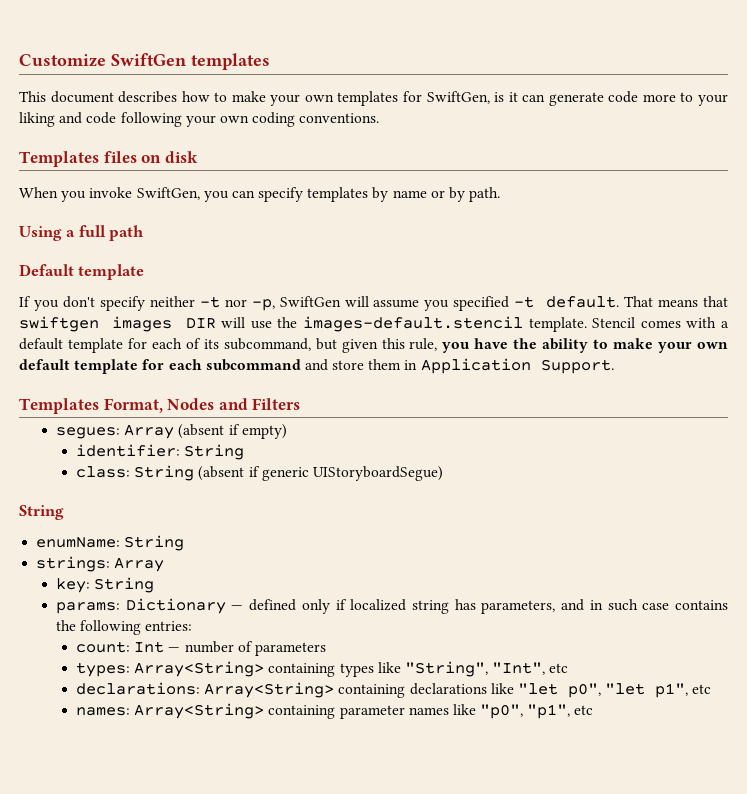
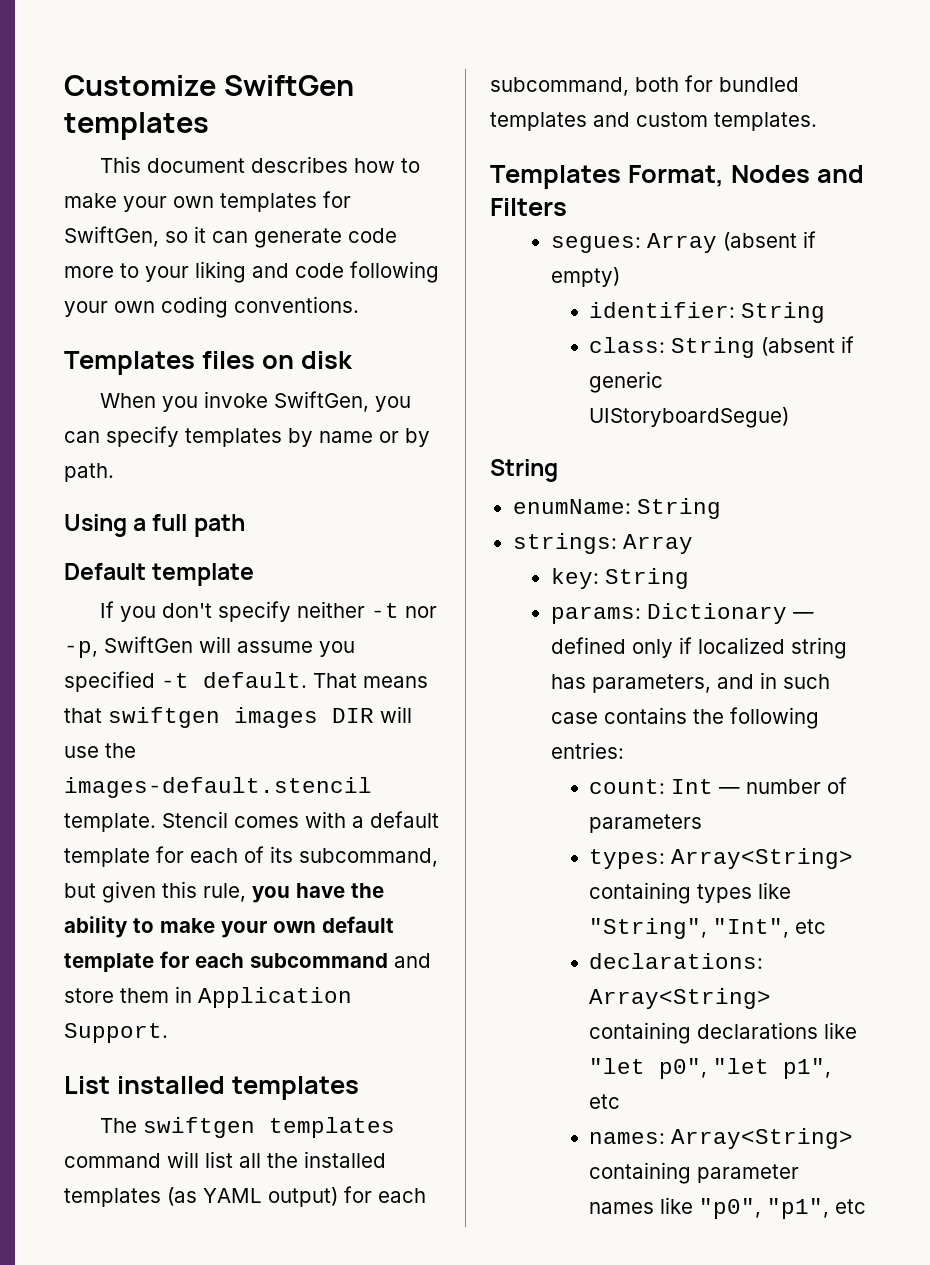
- This document describes how to make your own templates for SwiftGen, is it can generate code more to your liking and code following your own coding conventions.
+ This document describes how to make your own templates for SwiftGen, so it can generate code more to your liking and code following your own coding conventions.
+ List installed templates
+ The swiftgen templates command will list all the installed templates (as YAML output) for each subcommand, both for bundled templates and custom templates.

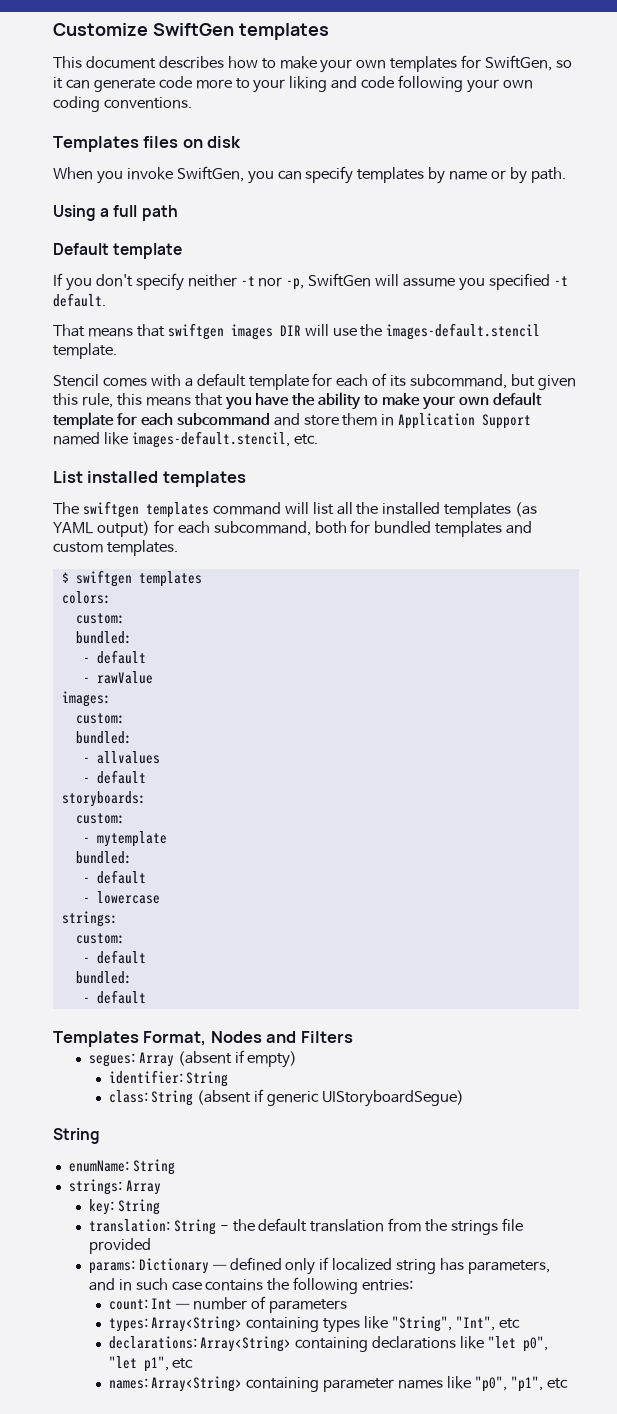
- If you don't specify neither -t nor -p, SwiftGen will assume you specified -t default. That means that swiftgen images DIR will use the images-default.stencil template. Stencil comes with a default template for each of its subcommand, but given this rule, you have the ability to make your own default template for each subcommand and store them in Application Support.
+ If you don't specify neither -t nor -p, SwiftGen will assume you specified -t default.
+ That means that swiftgen images DIR will use the images-default.stencil template.
+ Stencil comes with a default template for each of its subcommand, but given this rule, this means that you have the ability to make your own default template for each subcommand and store them in Application Support named like images-default.stencil, etc.
+ $ swiftgen templates
+ colors:
+ custom:
+ bundled:
+ - default
+ - rawValue
+ images:
+ custom:
+ bundled:
+ - allvalues
+ - default
+ storyboards:
+ custom:
+ - mytemplate
+ bundled:
+ - default
+ - lowercase
+ strings:
+ custom:
+ - default
+ bundled:
+ - default
+ translation: String - the default translation from the strings file provided

